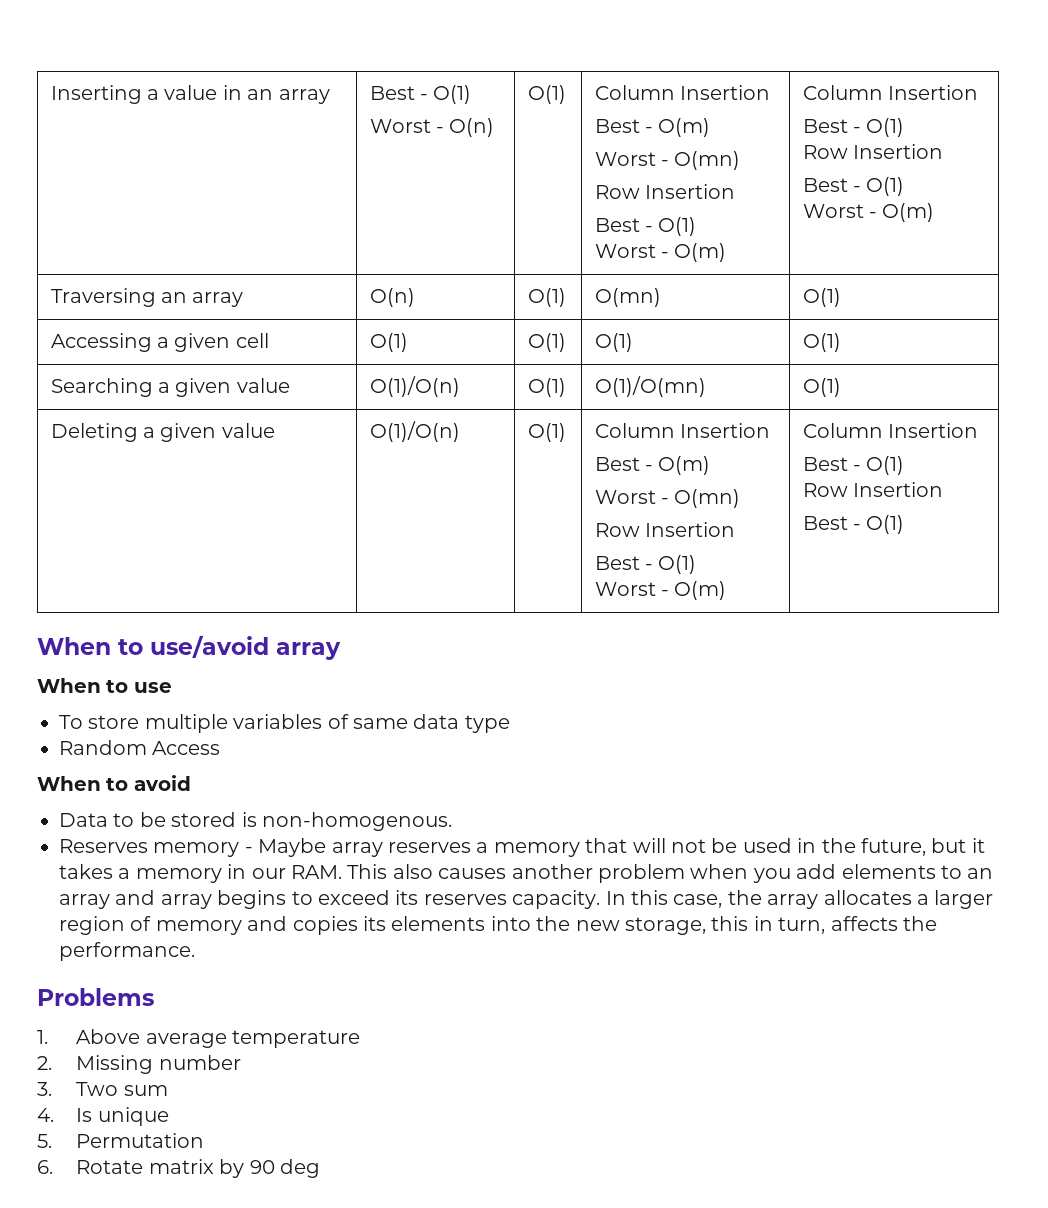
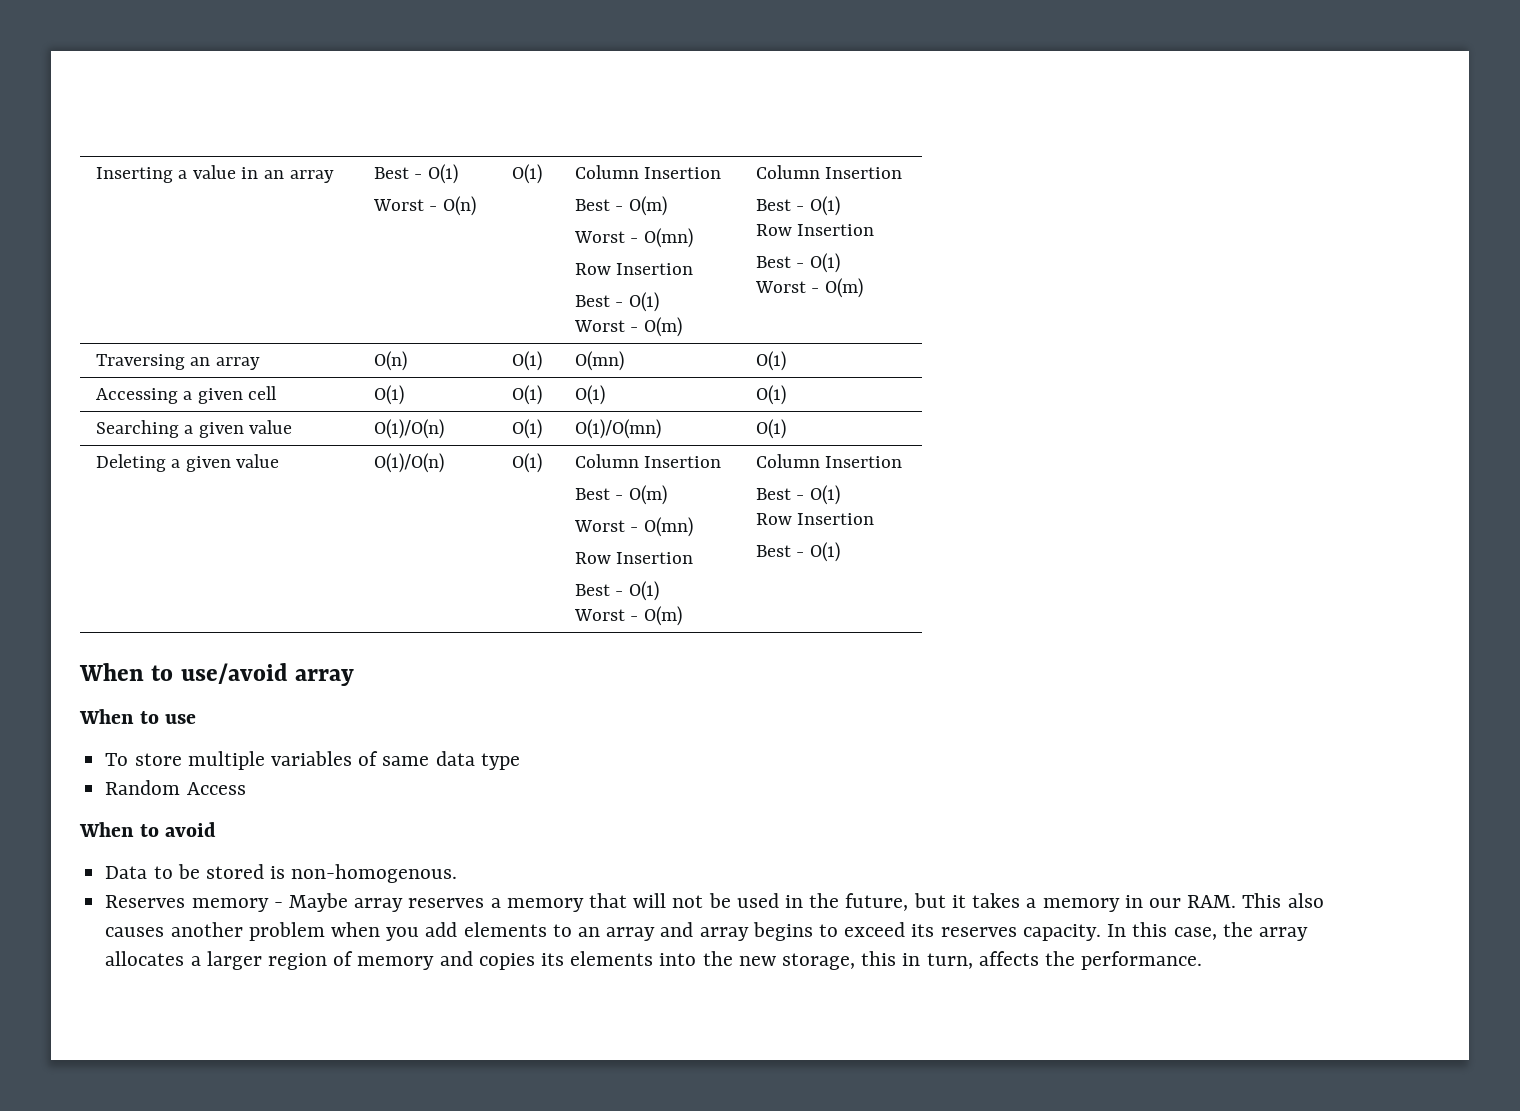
- Problems
- 1. Above average temperature
- 2. Missing number
- 3. Two sum
- 4. Is unique
- 5. Permutation
- 6. Rotate matrix by 90 deg

